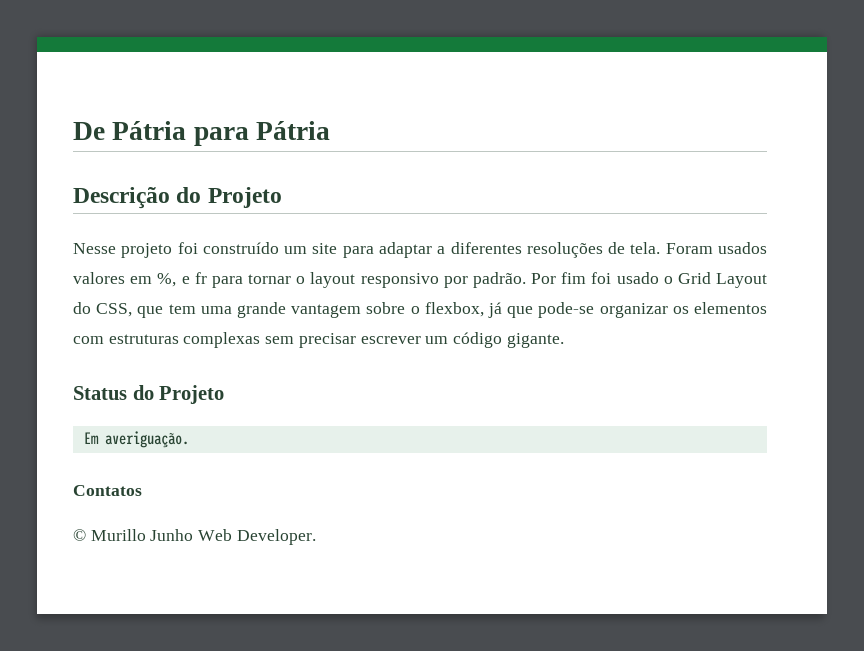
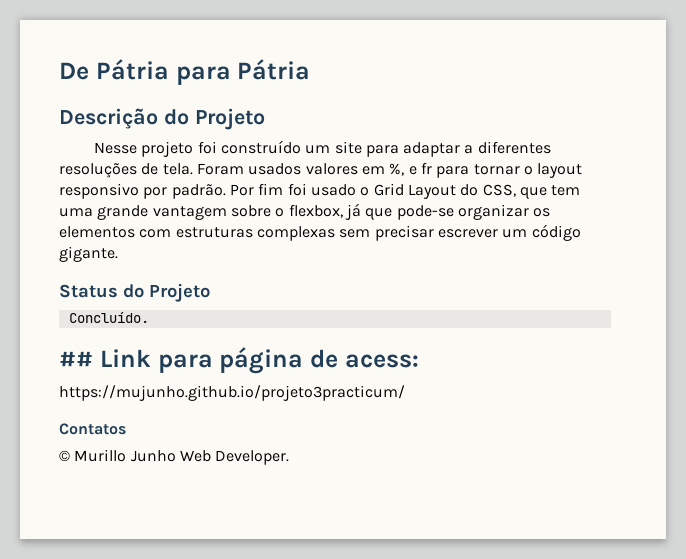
- Em averiguação.
+ Concluído.
+ ## Link para página de acess:
+ https://mujunho.github.io/projeto3practicum/

